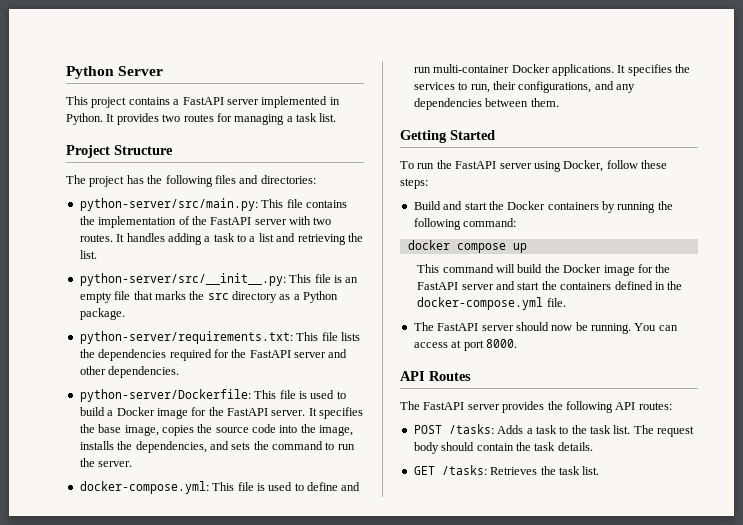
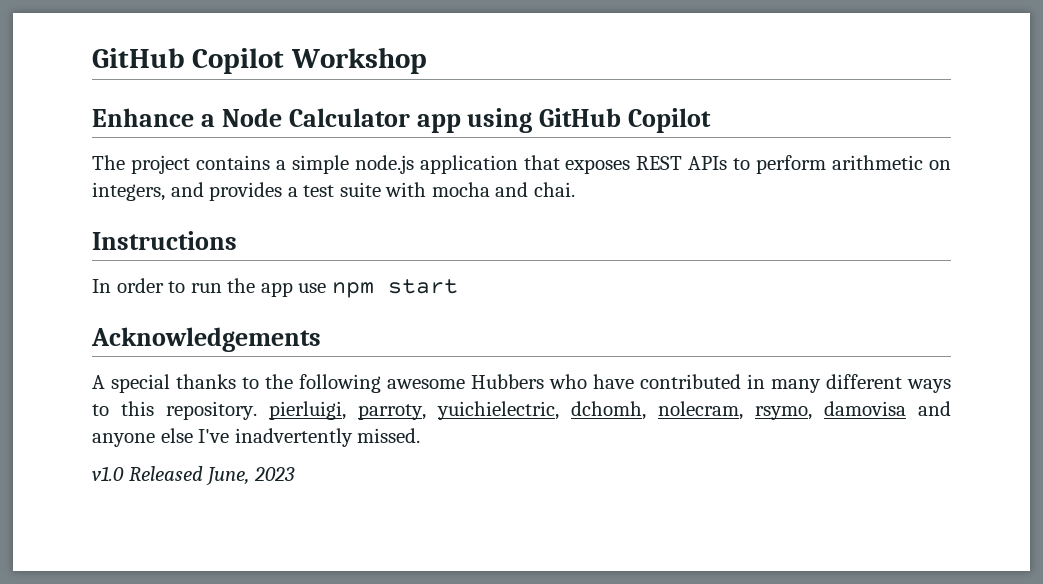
- Python Server
- This project contains a FastAPI server implemented in Python. It provides two routes for managing a task list.
- Project Structure
- The project has the following files and directories:
- python-server/src/main.py: This file contains the implementation of the FastAPI server with two routes. It handles adding a task to a list and retrieving the list.
- python-server/src/__init__.py: This file is an empty file that marks the src directory as a Python package.
- python-server/requirements.txt: This file lists the dependencies required for the FastAPI server and other dependencies.
- python-server/Dockerfile: This file is used to build a Docker image for the FastAPI server. It specifies the base image, copies the source code into the image, installs the dependencies, and sets the command to run the server.
- docker-compose.yml: This file is used to define and run multi-container Docker applications. It specifies the services to run, their configurations, and any dependencies between them.
- Getting Started
- To run the FastAPI server using Docker, follow these steps:
- Build and start the Docker containers by running the following command:
- docker compose up
- This command will build the Docker image for the FastAPI server and start the containers defined in the docker-compose.yml file.
- The FastAPI server should now be running. You can access at port 8000.
- API Routes
- The FastAPI server provides the following API routes:
- POST /tasks: Adds a task to the task list. The request body should contain the task details.
- GET /tasks: Retrieves the task list.
+ GitHub Copilot Workshop
+ Enhance a Node Calculator app using GitHub Copilot
+ The project contains a simple node.js application that exposes REST APIs to perform arithmetic on integers, and provides a test suite with mocha and chai.
+ Instructions
+ In order to run the app use npm start
+ Acknowledgements
+ A special thanks to the following awesome Hubbers who have contributed in many different ways to this repository. pierluigi, parroty, yuichielectric, dchomh, nolecram, rsymo, damovisa and anyone else I've inadvertently missed.
+ v1.0 Released June, 2023

